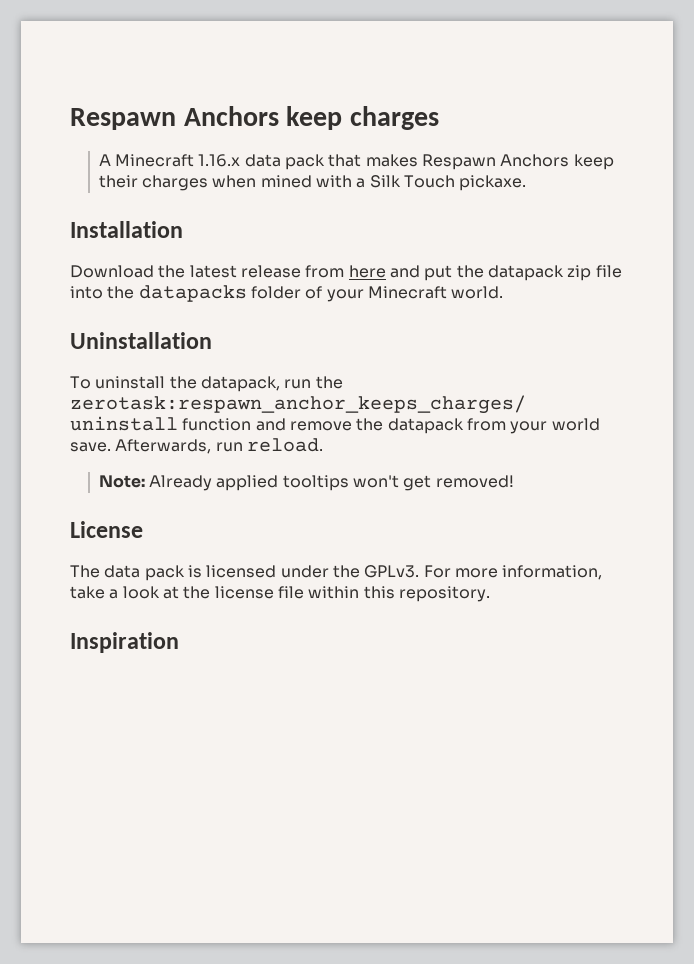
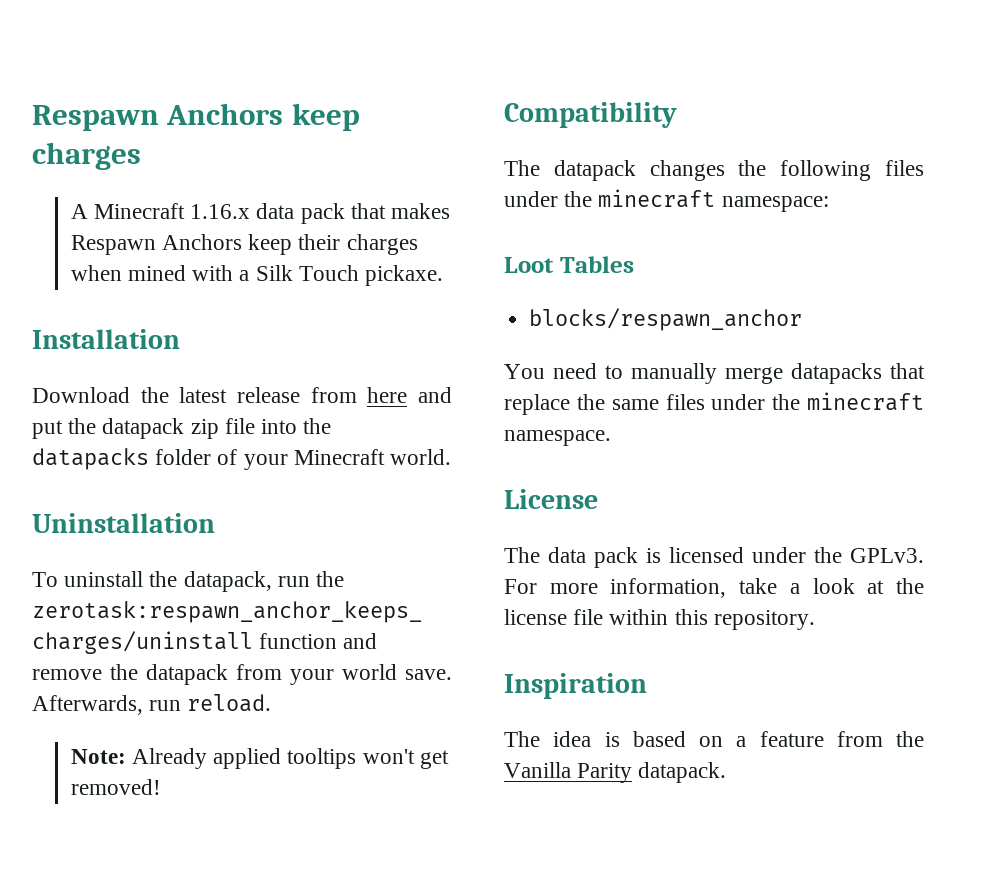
+ Compatibility
+ The datapack changes the following files under the minecraft namespace:
+ Loot Tables
+ blocks/respawn_anchor
+ You need to manually merge datapacks that replace the same files under the minecraft namespace.
+ The idea is based on a feature from the Vanilla Parity datapack.

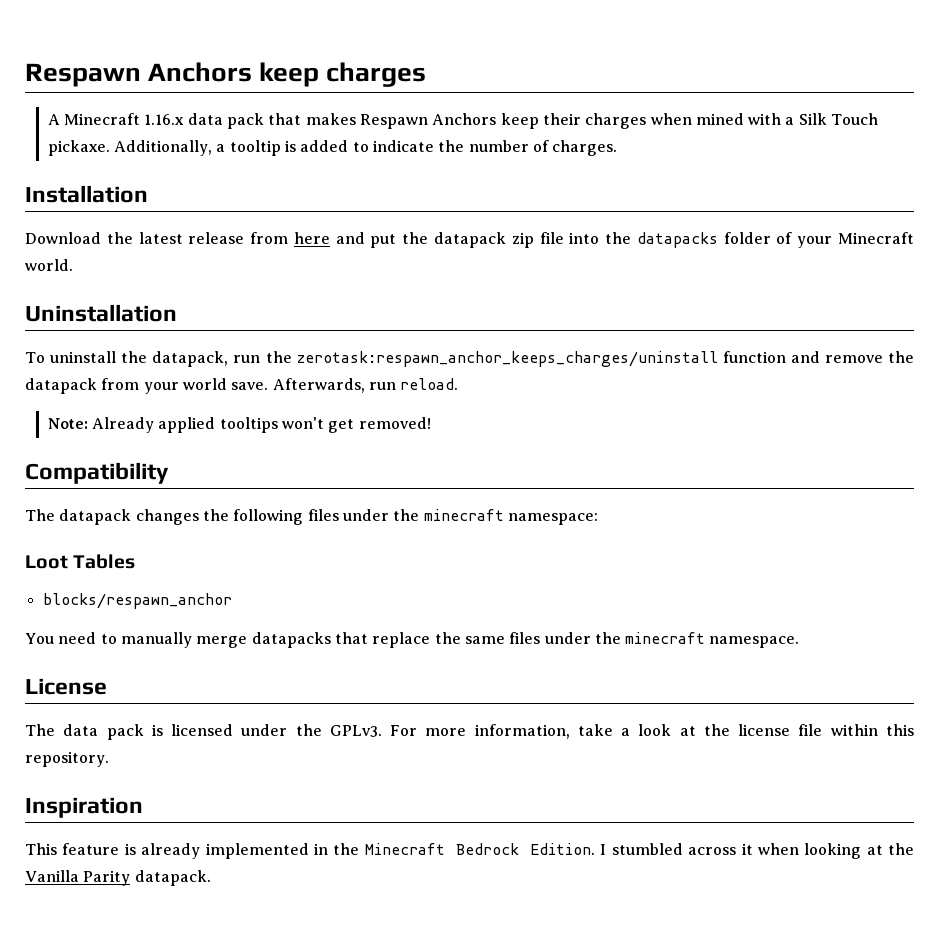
+ Additionally, a tooltip is added to indicate the number of charges.
- The idea is based on a feature from the Vanilla Parity datapack.
+ This feature is already implemented in the Minecraft Bedrock Edition. I stumbled across it when looking at the Vanilla Parity datapack.

